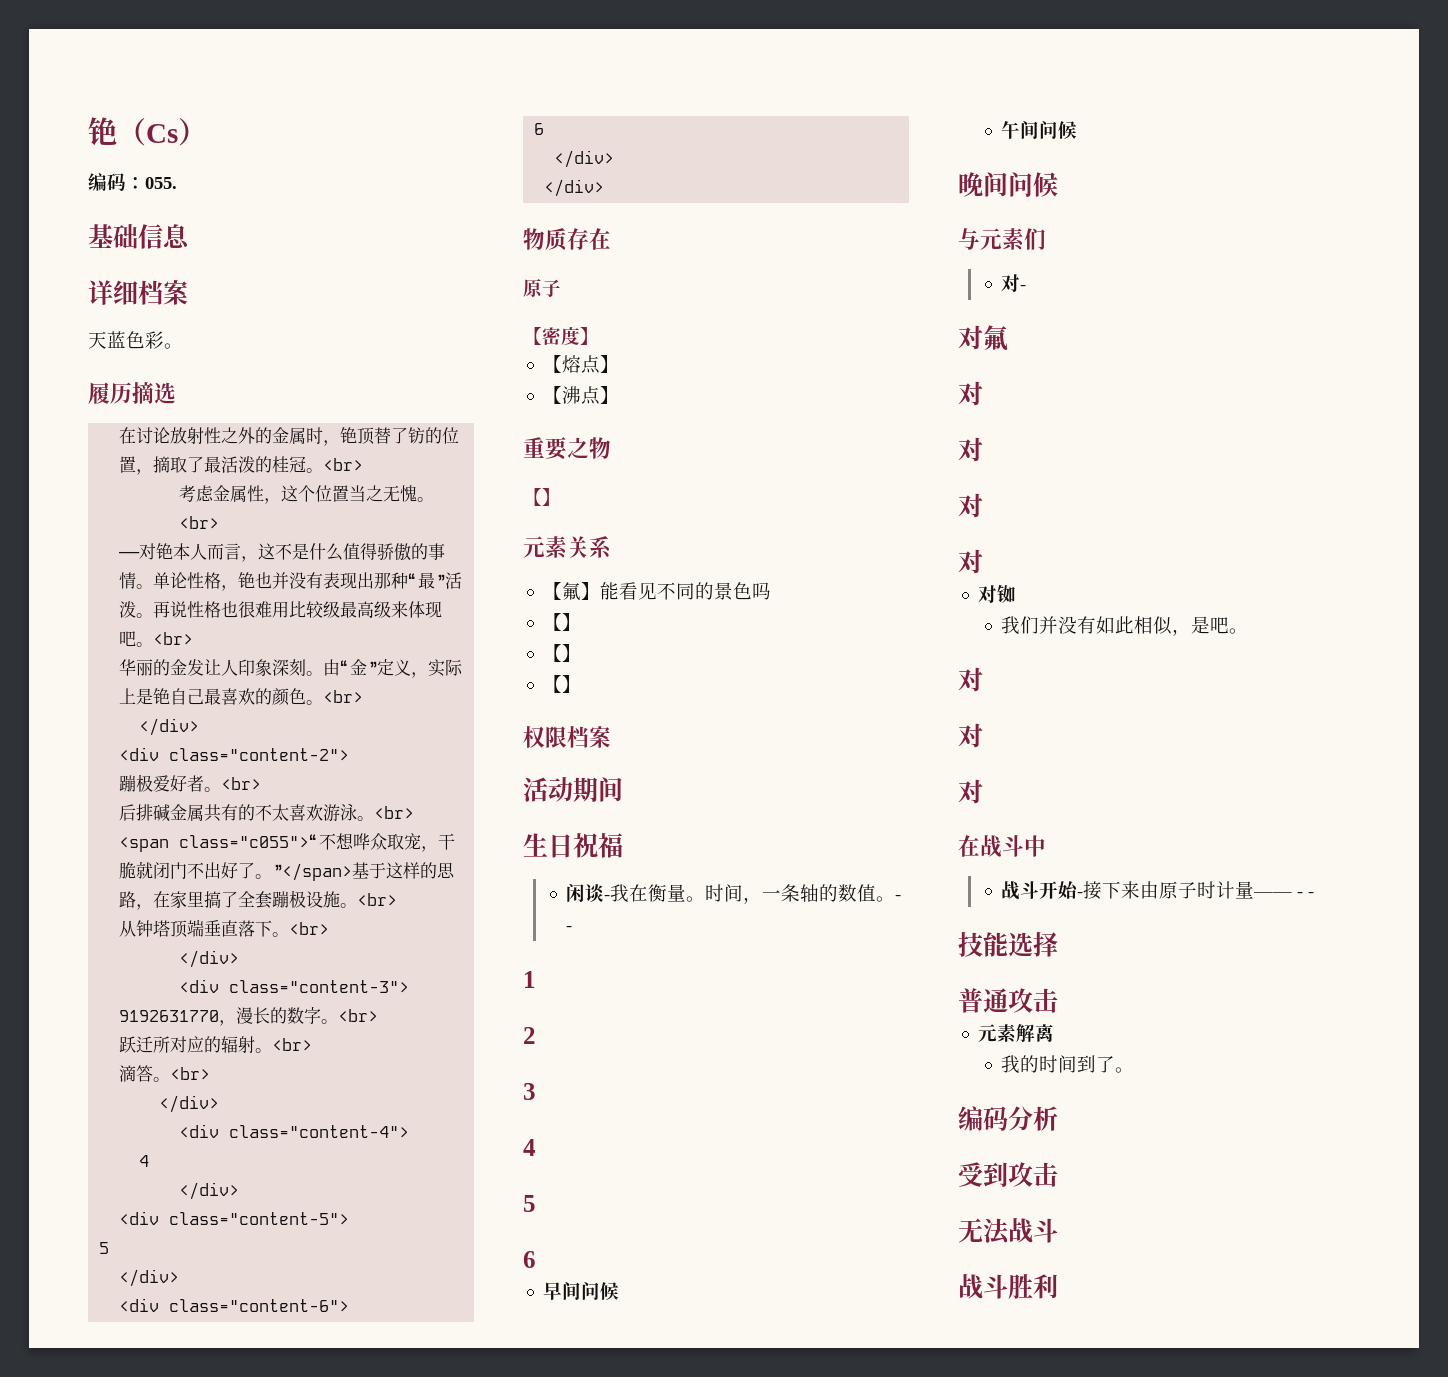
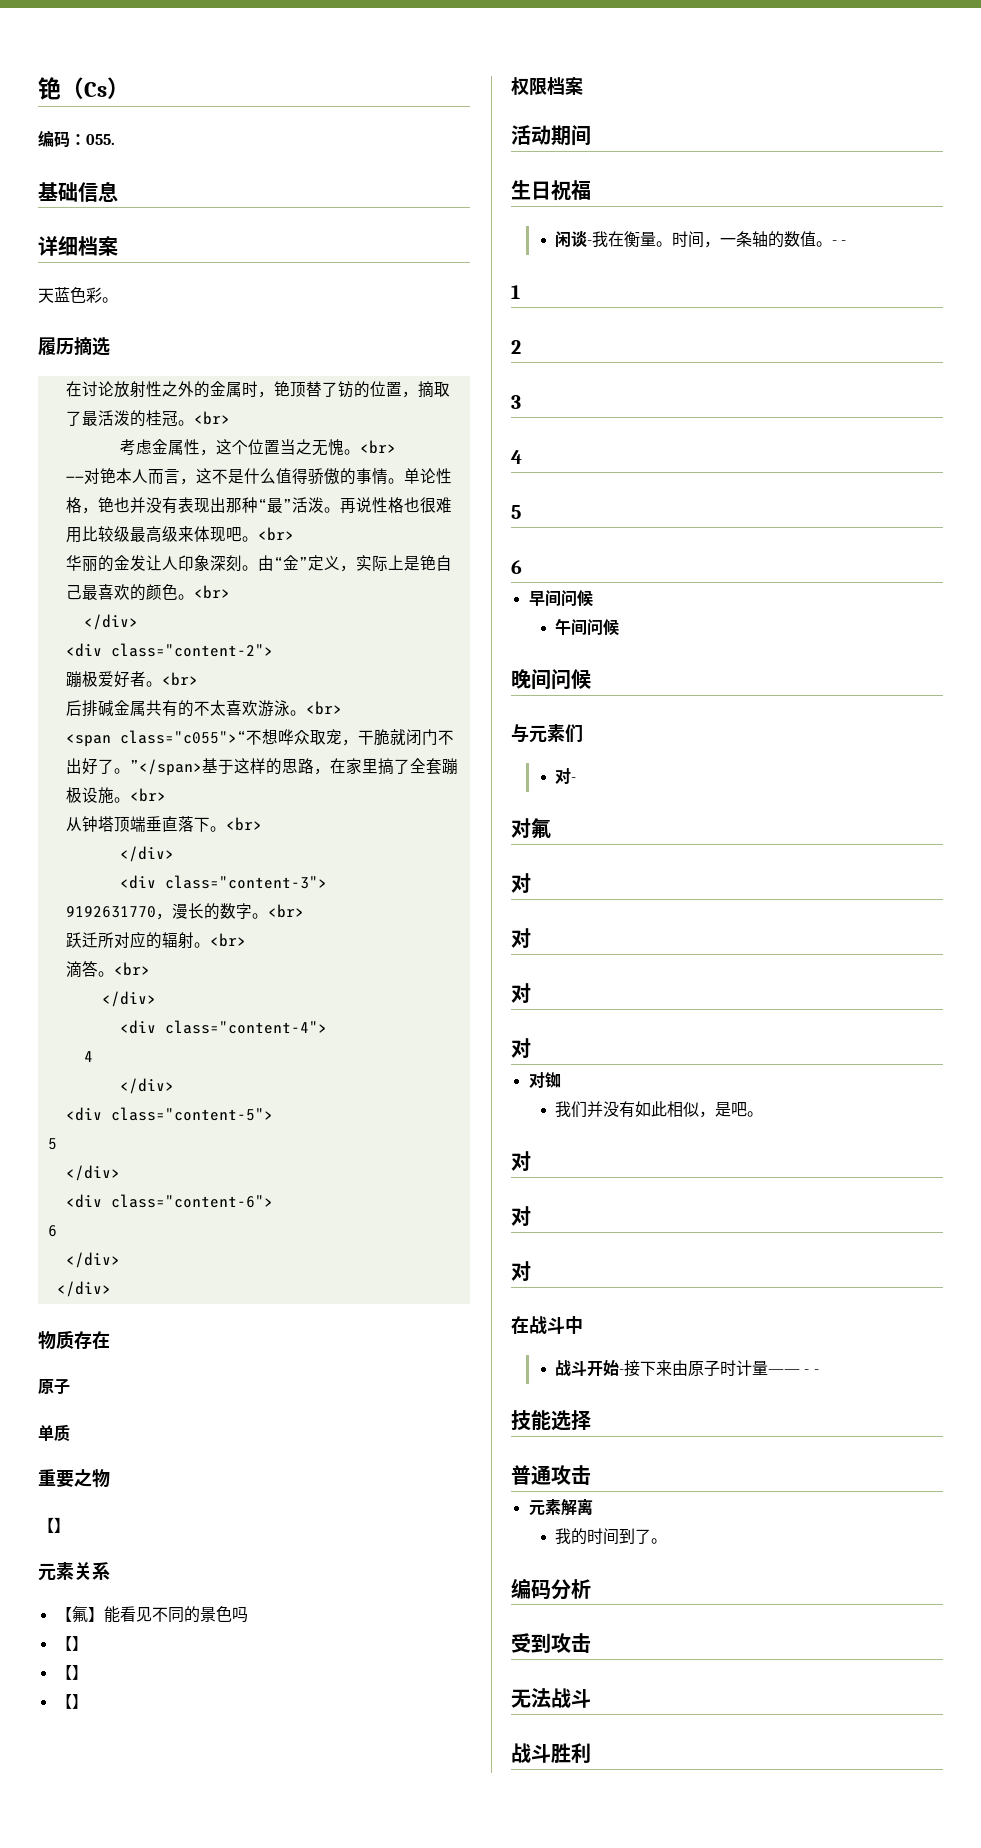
- 【密度】
- 【熔点】
- 【沸点】
+ 单质

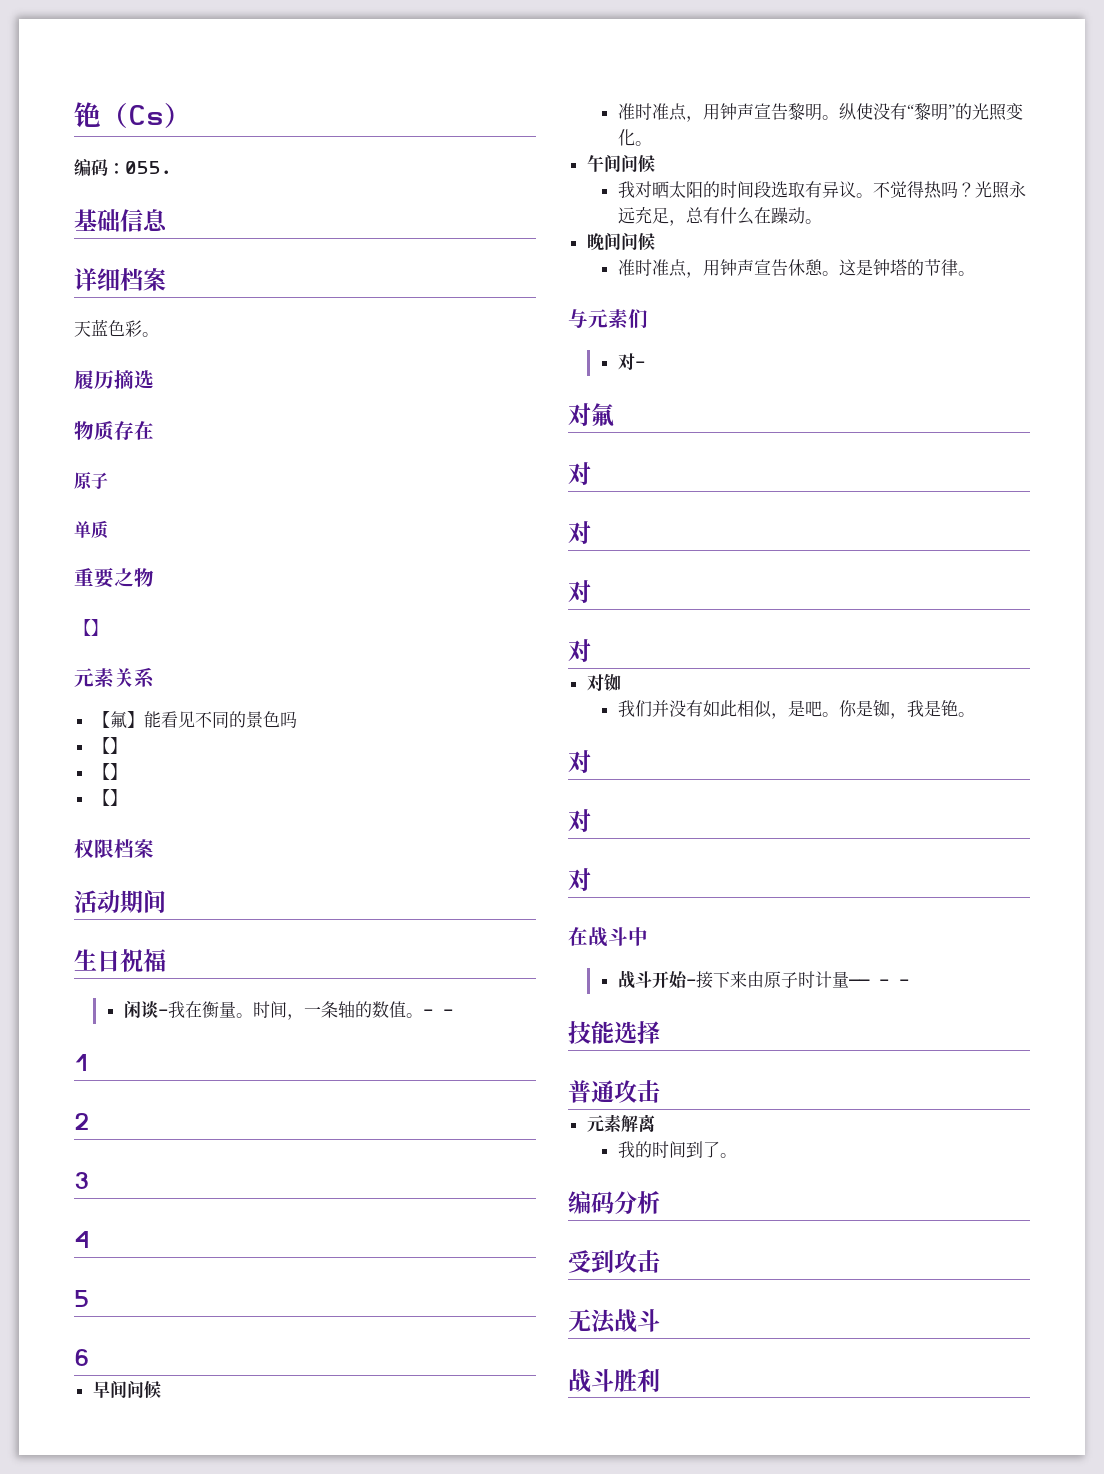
- 在讨论放射性之外的金属时，铯顶替了钫的位置，摘取了最活泼的桂冠。<br>
- 考虑金属性，这个位置当之无愧。<br>
- ——对铯本人而言，这不是什么值得骄傲的事情。单论性格，铯也并没有表现出那种“最”活泼。再说性格也很难用比较级最高级来体现吧。<br>
- 华丽的金发让人印象深刻。由“金”定义，实际上是铯自己最喜欢的颜色。<br>
- </div>
- <div class="content-2">
- 蹦极爱好者。<br>
- 后排碱金属共有的不太喜欢游泳。<br>
- <span class="c055">“不想哗众取宠，干脆就闭门不出好了。”</span>基于这样的思路，在家里搞了全套蹦极设施。<br>
- 从钟塔顶端垂直落下。<br>
- </div>
- <div class="content-3">
- 9192631770，漫长的数字。<br>
- 跃迁所对应的辐射。<br>
- 滴答。<br>
- </div>
- <div class="content-4">
- 4
- </div>
- <div class="content-5">
- 5
- </div>
- <div class="content-6">
- 6
- </div>
- </div>
+ 准时准点，用钟声宣告黎明。纵使没有“黎明”的光照变化。
  午间问候
+ 我对晒太阳的时间段选取有异议。不觉得热吗？光照永远充足，总有什么在躁动。
  晚间问候
+ 准时准点，用钟声宣告休憩。这是钟塔的节律。
+ 你是铷，我是铯。

